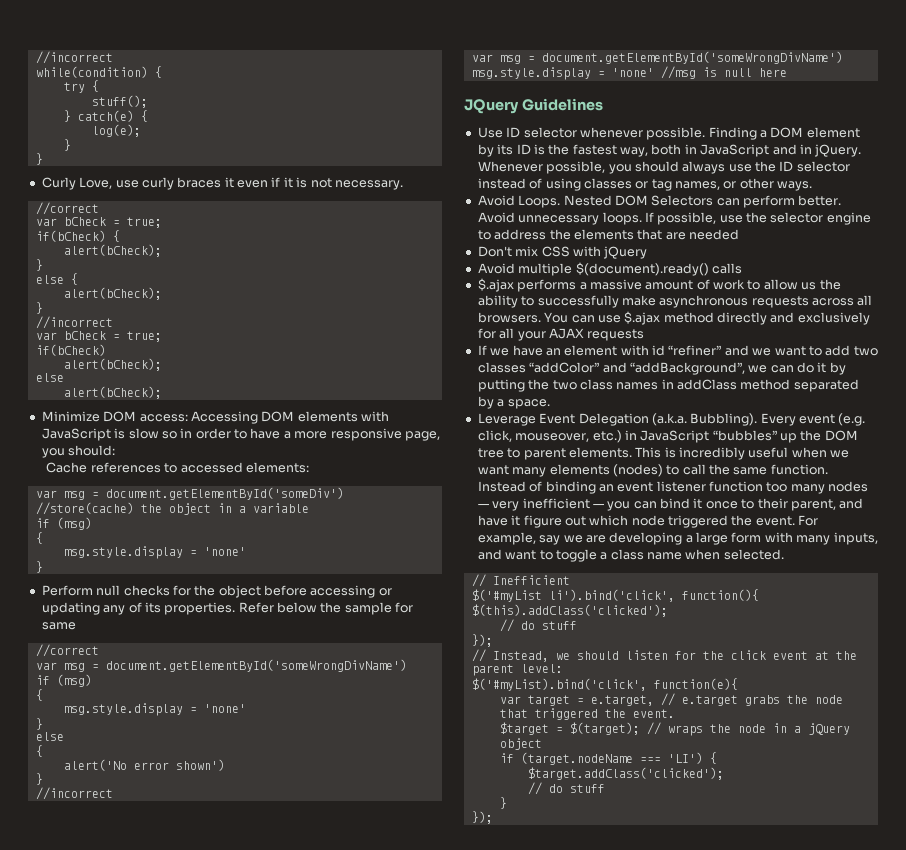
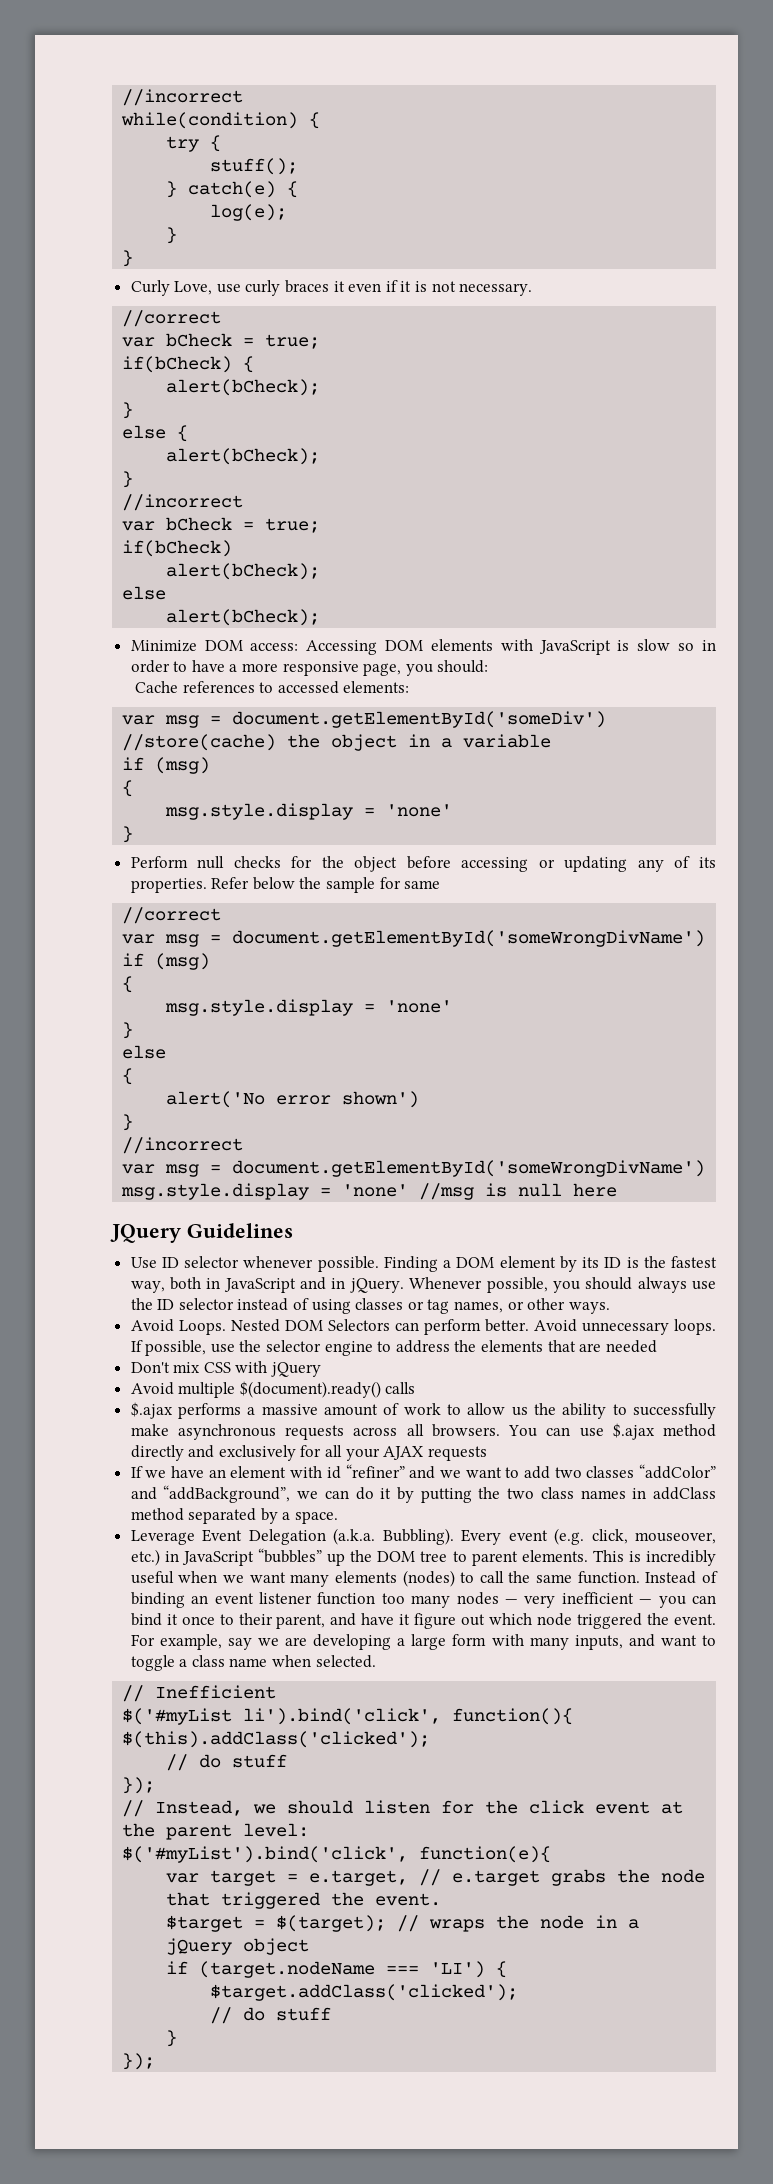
- $('#myList).bind('click', function(e){
+ $('#myList').bind('click', function(e){

